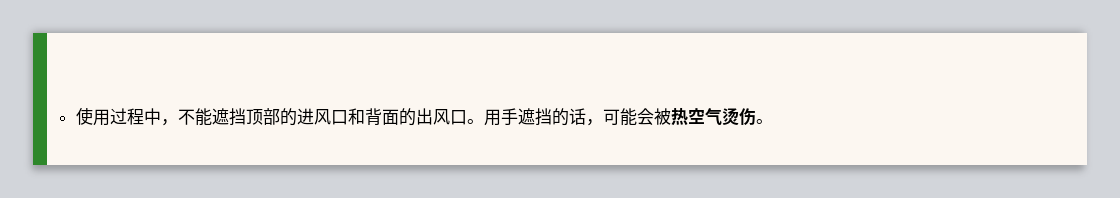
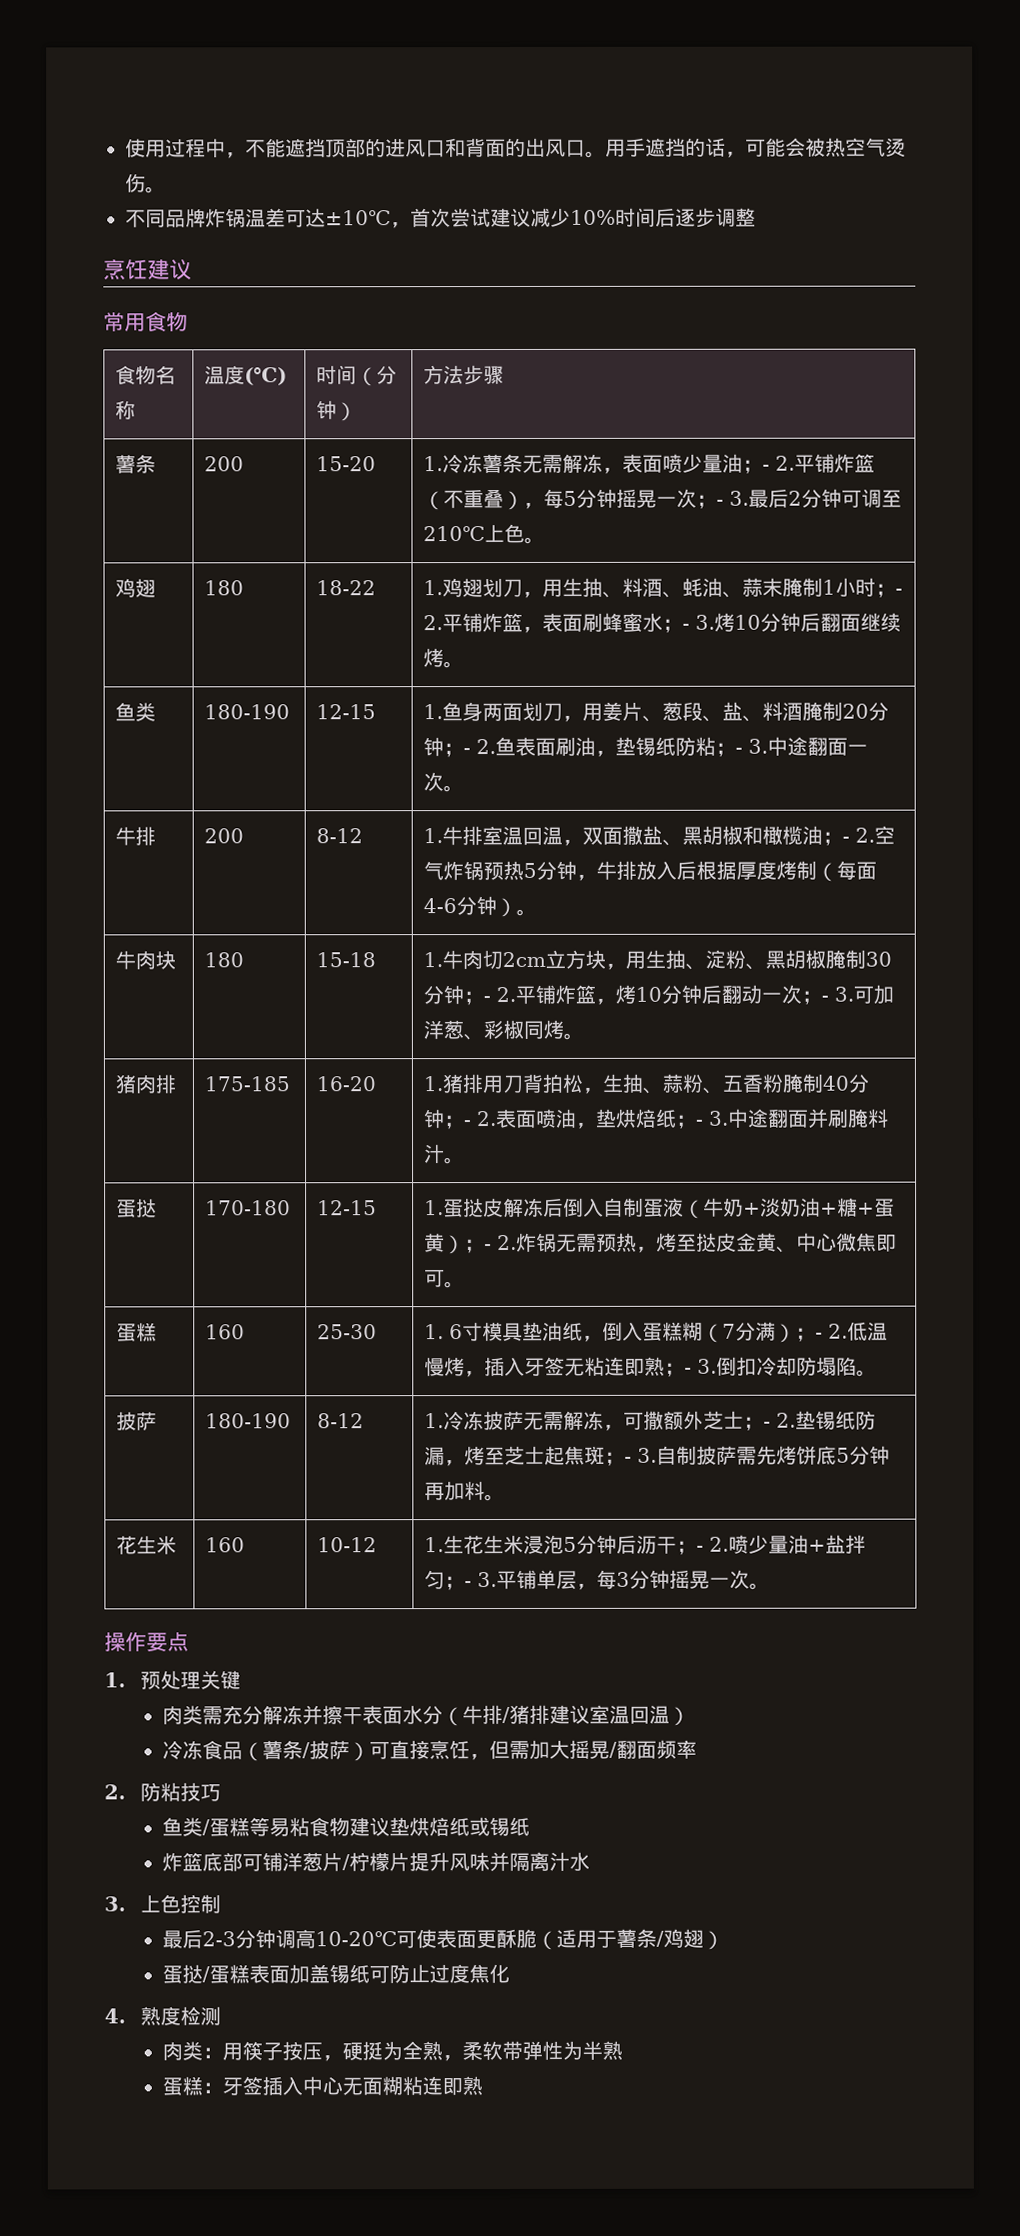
+ 不同品牌炸锅温差可达±10℃，首次尝试建议减少10%时间后逐步调整
+ 烹饪建议
+ 常用食物
+ 食物名称 | 温度(℃) | 时间（分钟） | 方法步骤
+ 薯条 | 200 | 15-20 | 1.冷冻薯条无需解冻，表面喷少量油；- 2.平铺炸篮（不重叠），每5分钟摇晃一次；- 3.最后2分钟可调至210℃上色。
+ 鸡翅 | 180 | 18-22 | 1.鸡翅划刀，用生抽、料酒、蚝油、蒜末腌制1小时；- 2.平铺炸篮，表面刷蜂蜜水；- 3.烤10分钟后翻面继续烤。
+ 鱼类 | 180-190 | 12-15 | 1.鱼身两面划刀，用姜片、葱段、盐、料酒腌制20分钟；- 2.鱼表面刷油，垫锡纸防粘；- 3.中途翻面一次。
+ 牛排 | 200 | 8-12 | 1.牛排室温回温，双面撒盐、黑胡椒和橄榄油；- 2.空气炸锅预热5分钟，牛排放入后根据厚度烤制（每面4-6分钟）。
+ 牛肉块 | 180 | 15-18 | 1.牛肉切2cm立方块，用生抽、淀粉、黑胡椒腌制30分钟；- 2.平铺炸篮，烤10分钟后翻动一次；- 3.可加洋葱、彩椒同烤。
+ 猪肉排 | 175-185 | 16-20 | 1.猪排用刀背拍松，生抽、蒜粉、五香粉腌制40分钟；- 2.表面喷油，垫烘焙纸；- 3.中途翻面并刷腌料汁。
+ 蛋挞 | 170-180 | 12-15 | 1.蛋挞皮解冻后倒入自制蛋液（牛奶+淡奶油+糖+蛋黄）；- 2.炸锅无需预热，烤至挞皮金黄、中心微焦即可。
+ 蛋糕 | 160 | 25-30 | 1. 6寸模具垫油纸，倒入蛋糕糊（7分满）；- 2.低温慢烤，插入牙签无粘连即熟；- 3.倒扣冷却防塌陷。
+ 披萨 | 180-190 | 8-12 | 1.冷冻披萨无需解冻，可撒额外芝士；- 2.垫锡纸防漏，烤至芝士起焦斑；- 3.自制披萨需先烤饼底5分钟再加料。
+ 花生米 | 160 | 10-12 | 1.生花生米浸泡5分钟后沥干；- 2.喷少量油+盐拌匀；- 3.平铺单层，每3分钟摇晃一次。
+ 操作要点
+ 1.预处理关键
+ 肉类需充分解冻并擦干表面水分（牛排/猪排建议室温回温）
+ 冷冻食品（薯条/披萨）可直接烹饪，但需加大摇晃/翻面频率
+ 2.防粘技巧
+ 鱼类/蛋糕等易粘食物建议垫烘焙纸或锡纸
+ 炸篮底部可铺洋葱片/柠檬片提升风味并隔离汁水
+ 3.上色控制
+ 最后2-3分钟调高10-20℃可使表面更酥脆（适用于薯条/鸡翅）
+ 蛋挞/蛋糕表面加盖锡纸可防止过度焦化
+ 4.熟度检测
+ 肉类：用筷子按压，硬挺为全熟，柔软带弹性为半熟
+ 蛋糕：牙签插入中心无面糊粘连即熟

